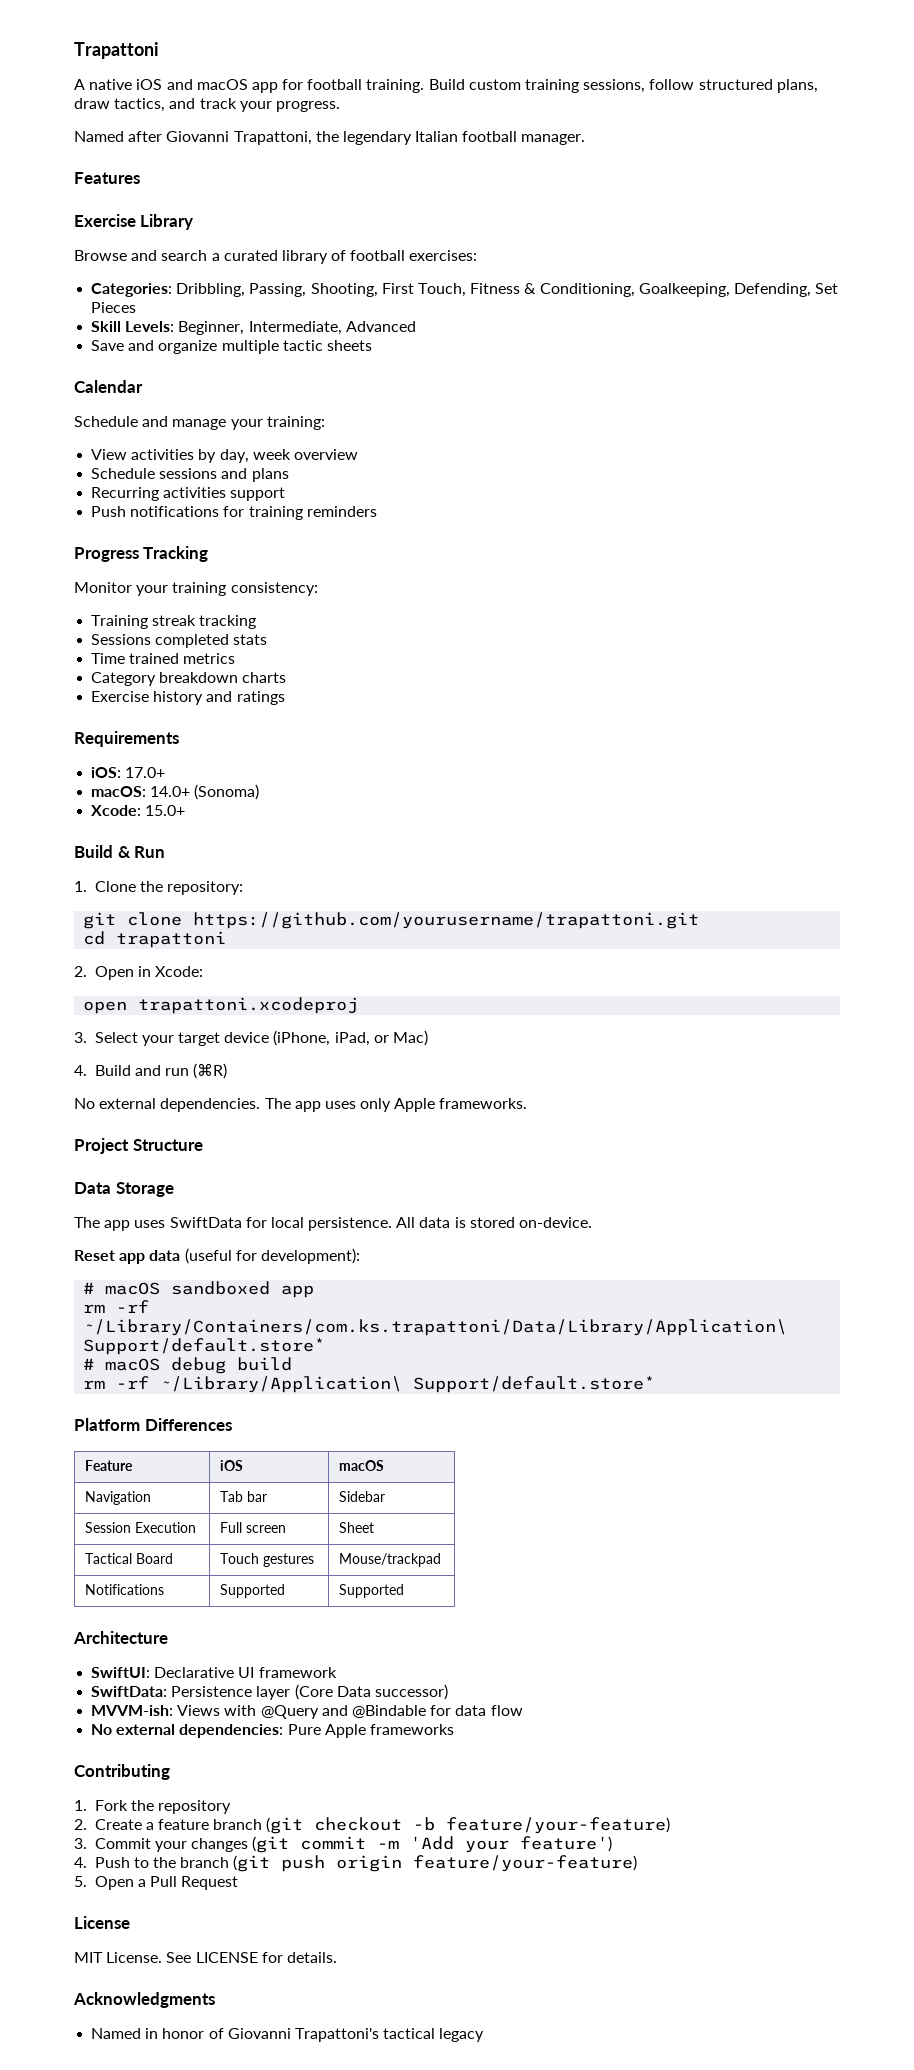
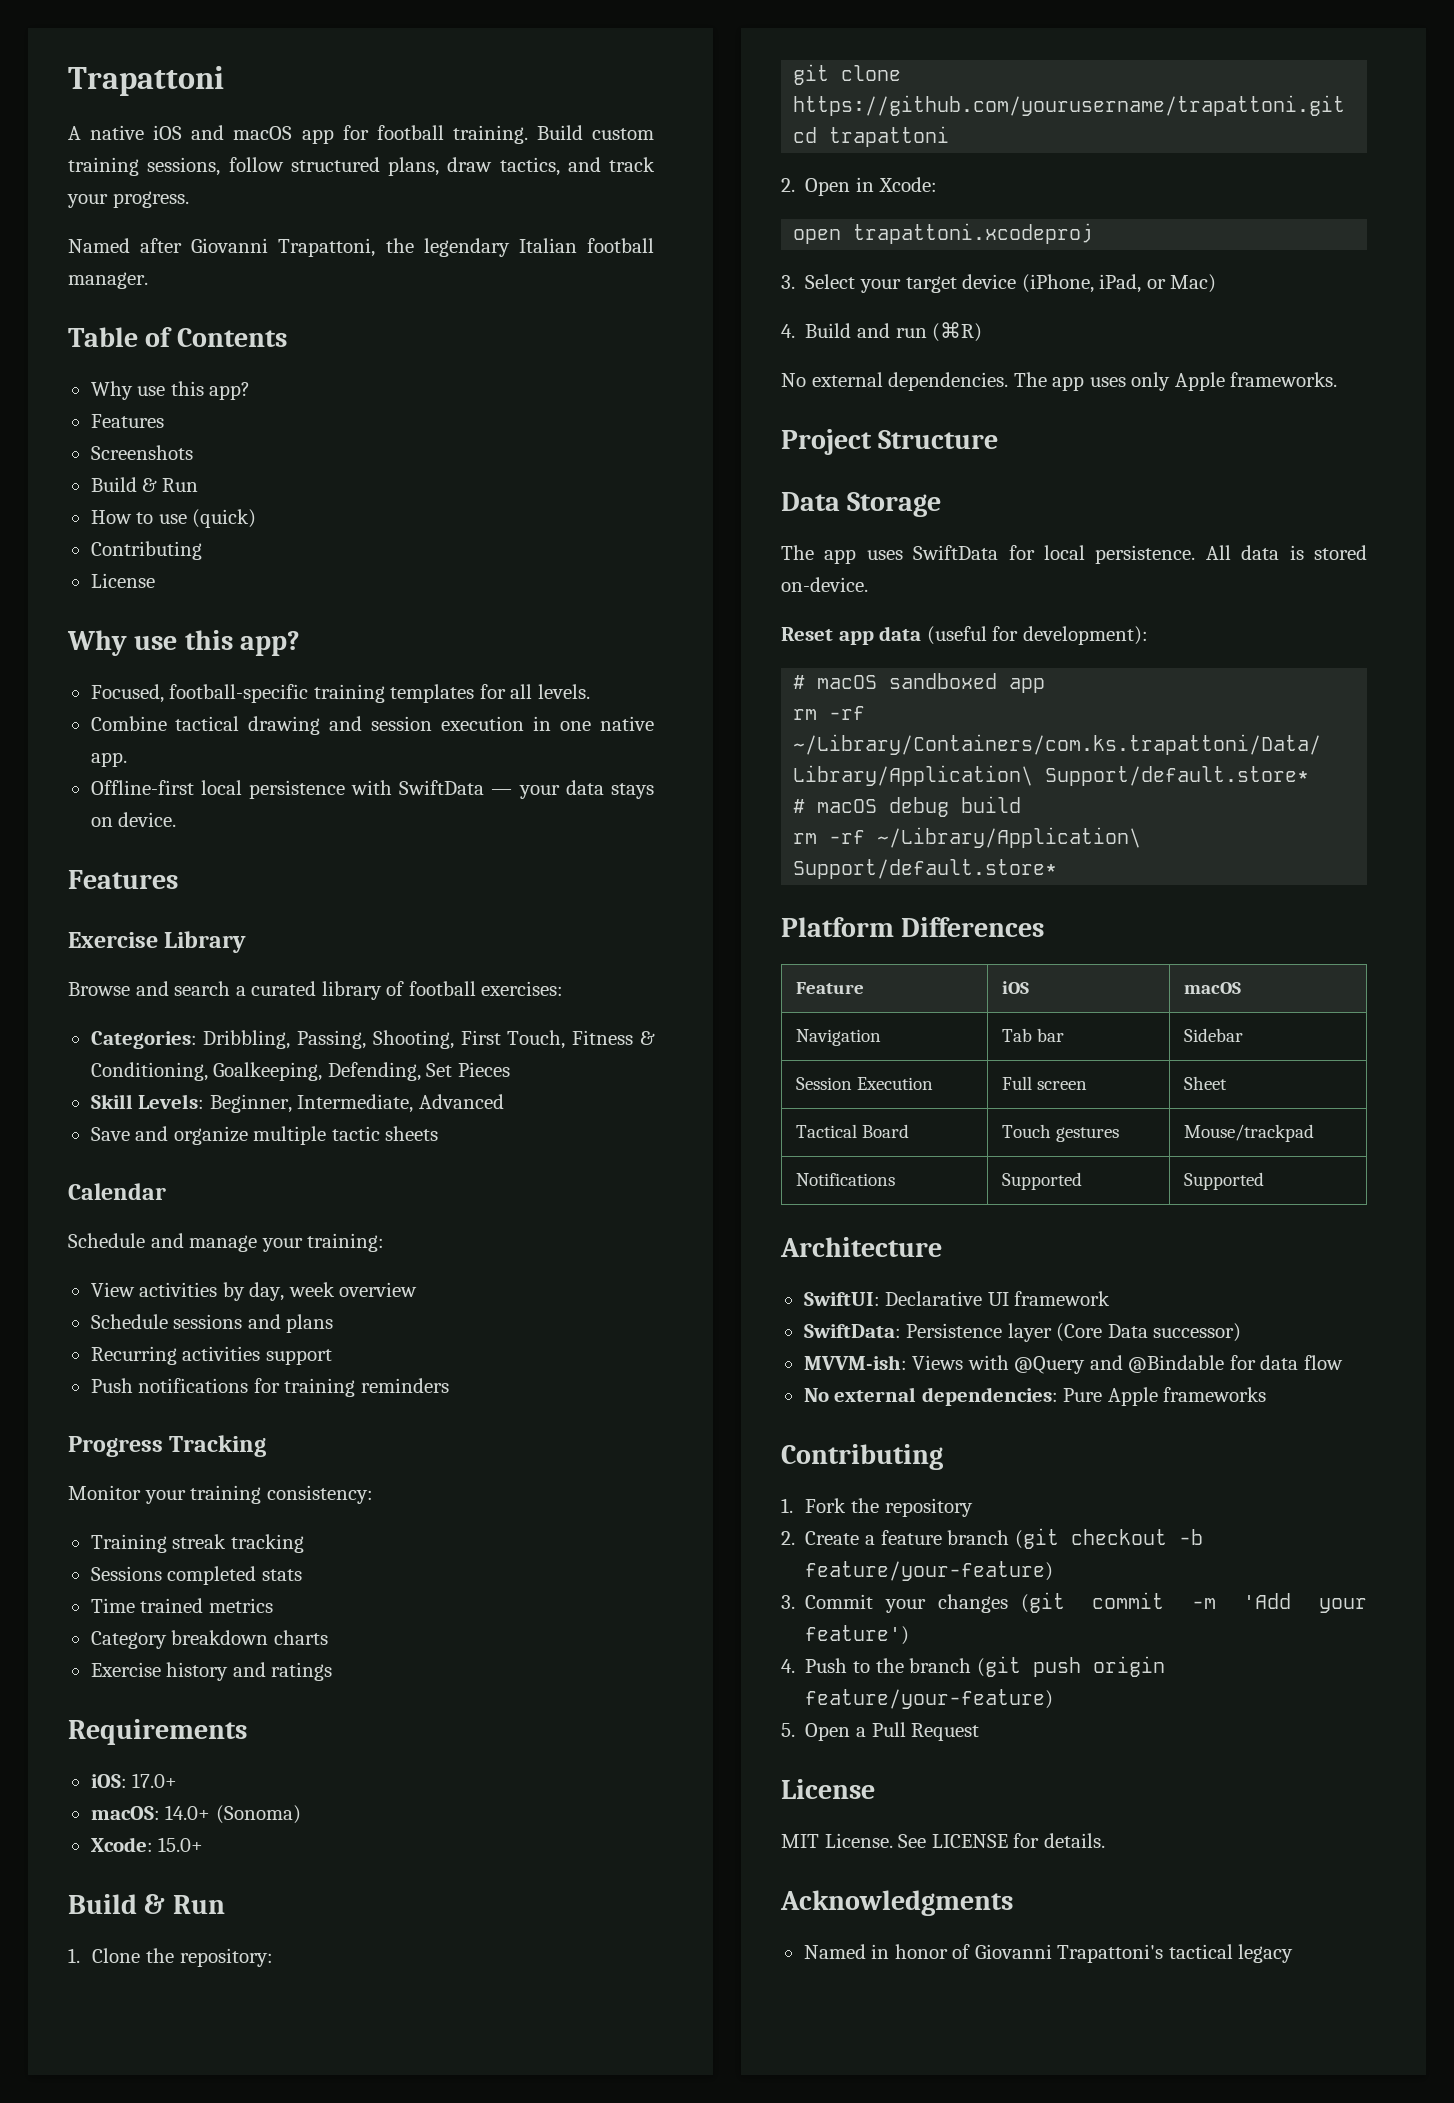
+ Table of Contents
+ Why use this app?
+ Features
+ Screenshots
+ Build & Run
+ How to use (quick)
+ Contributing
+ License
+ Why use this app?
+ Focused, football-specific training templates for all levels.
+ Combine tactical drawing and session execution in one native app.
+ Offline-first local persistence with SwiftData — your data stays on device.

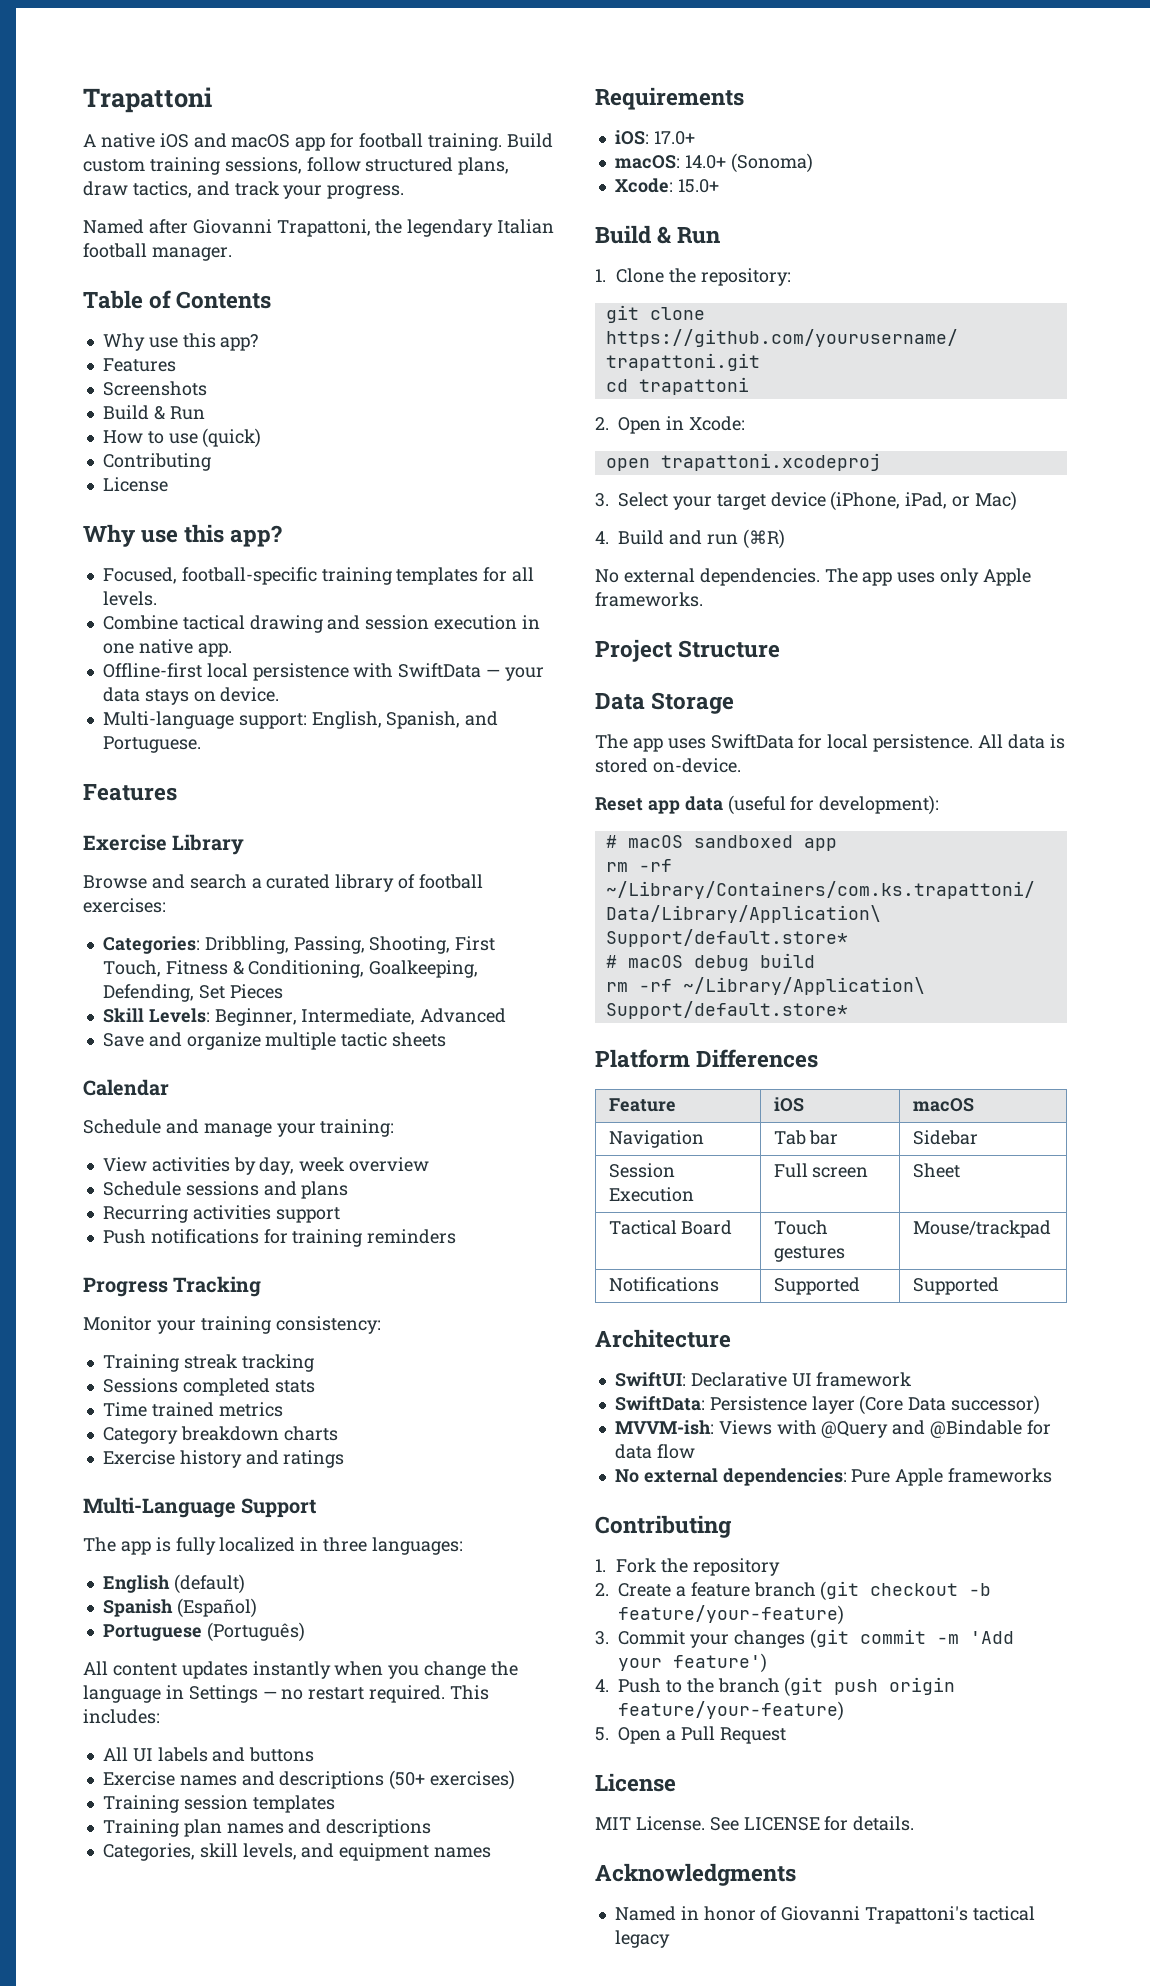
+ Multi-language support: English, Spanish, and Portuguese.
+ Multi-Language Support
+ The app is fully localized in three languages:
+ English (default)
+ Spanish (Español)
+ Portuguese (Português)
+ All content updates instantly when you change the language in Settings — no restart required. This includes:
+ All UI labels and buttons
+ Exercise names and descriptions (50+ exercises)
+ Training session templates
+ Training plan names and descriptions
+ Categories, skill levels, and equipment names

